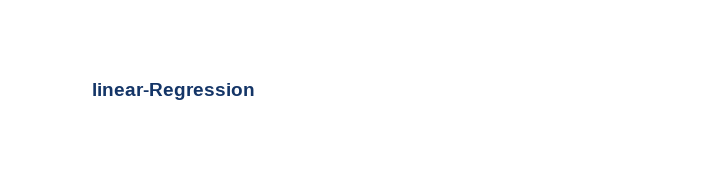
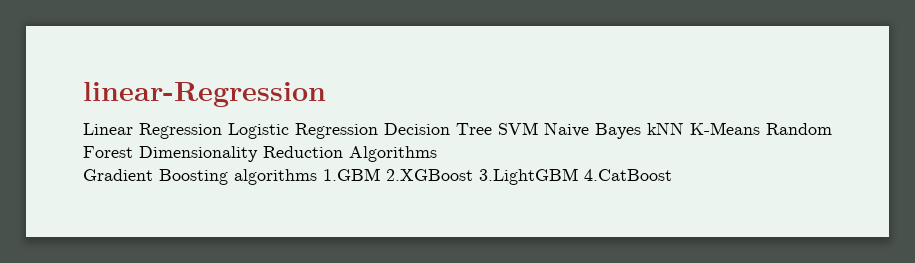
+ Linear Regression Logistic Regression Decision Tree SVM Naive Bayes kNN K-Means Random Forest Dimensionality Reduction Algorithms
+ Gradient Boosting algorithms 1.GBM 2.XGBoost 3.LightGBM 4.CatBoost

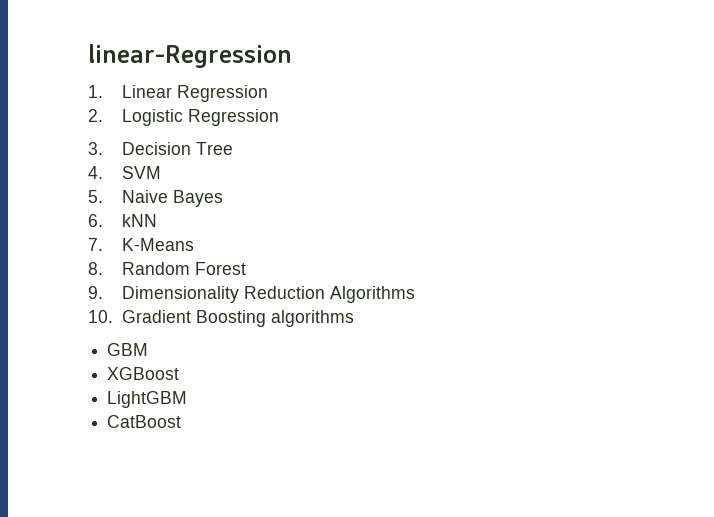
- Linear Regression Logistic Regression Decision Tree SVM Naive Bayes kNN K-Means Random Forest Dimensionality Reduction Algorithms
+ 1. Linear Regression
+ 2. Logistic Regression
+ 3. Decision Tree
+ 4. SVM
+ 5. Naive Bayes
+ 6. kNN
+ 7. K-Means
+ 8. Random Forest
+ 9. Dimensionality Reduction Algorithms
- Gradient Boosting algorithms 1.GBM 2.XGBoost 3.LightGBM 4.CatBoost
+ 10. Gradient Boosting algorithms
+ GBM
+ XGBoost
+ LightGBM
+ CatBoost

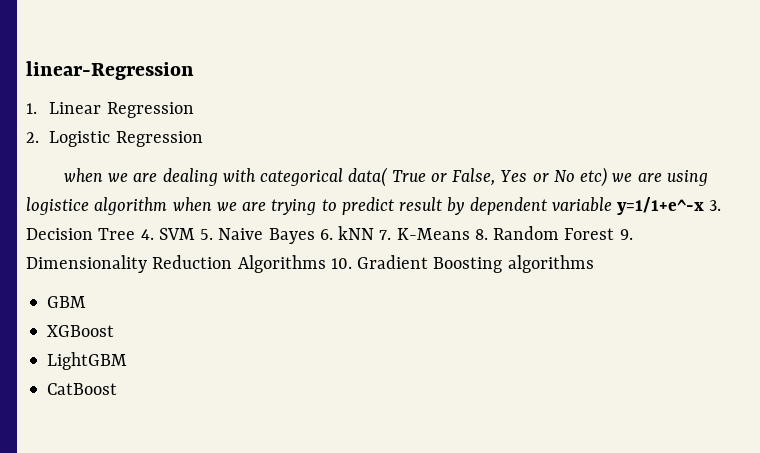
- 3. Decision Tree
- 4. SVM
- 5. Naive Bayes
- 6. kNN
- 7. K-Means
- 8. Random Forest
- 9. Dimensionality Reduction Algorithms
- 10. Gradient Boosting algorithms
+ when we are dealing with categorical data( True or False, Yes or No etc) we are using logistice algorithm when we are trying to predict result by dependent variable y=1/1+e^-x 3. Decision Tree 4. SVM 5. Naive Bayes 6. kNN 7. K-Means 8. Random Forest 9. Dimensionality Reduction Algorithms 10. Gradient Boosting algorithms

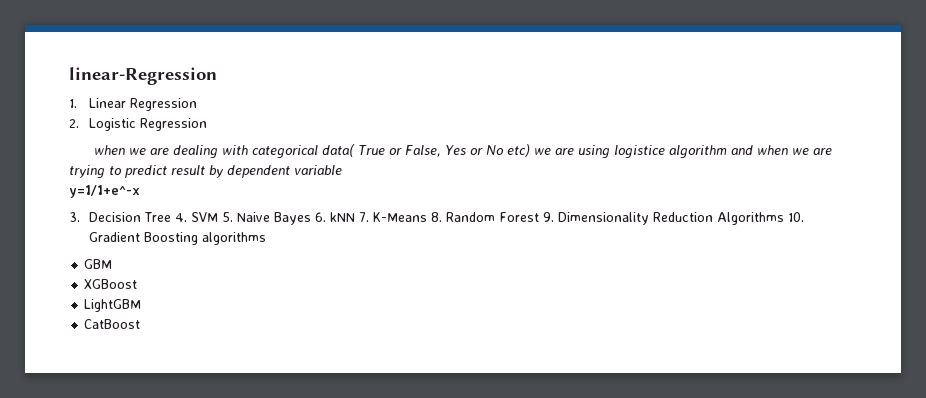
- when we are dealing with categorical data( True or False, Yes or No etc) we are using logistice algorithm when we are trying to predict result by dependent variable y=1/1+e^-x 3. Decision Tree 4. SVM 5. Naive Bayes 6. kNN 7. K-Means 8. Random Forest 9. Dimensionality Reduction Algorithms 10. Gradient Boosting algorithms
+ when we are dealing with categorical data( True or False, Yes or No etc) we are using logistice algorithm and when we are trying to predict result by dependent variable
+ y=1/1+e^-x
+ 3. Decision Tree 4. SVM 5. Naive Bayes 6. kNN 7. K-Means 8. Random Forest 9. Dimensionality Reduction Algorithms 10. Gradient Boosting algorithms

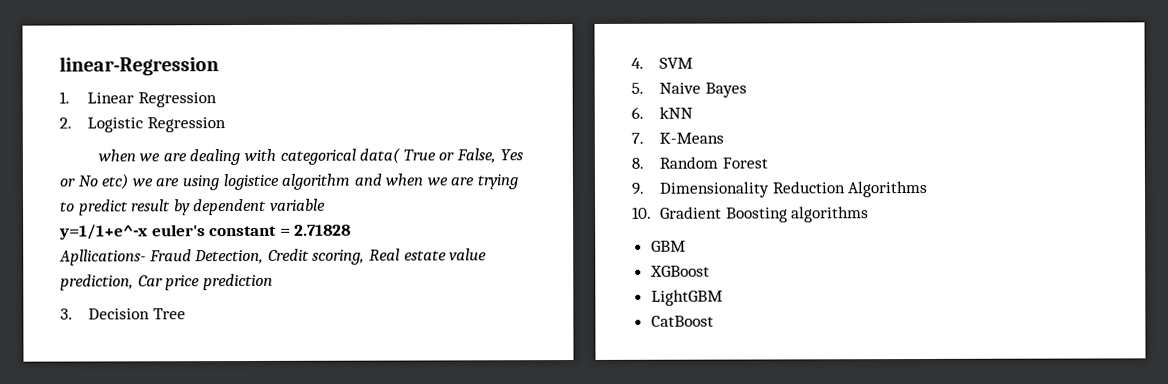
- y=1/1+e^-x
+ y=1/1+e^-x euler's constant = 2.71828
+ Apllications- Fraud Detection, Credit scoring, Real estate value prediction, Car price prediction
- 3. Decision Tree 4. SVM 5. Naive Bayes 6. kNN 7. K-Means 8. Random Forest 9. Dimensionality Reduction Algorithms 10. Gradient Boosting algorithms
+ 3. Decision Tree
+ 4. SVM
+ 5. Naive Bayes
+ 6. kNN
+ 7. K-Means
+ 8. Random Forest
+ 9. Dimensionality Reduction Algorithms
+ 10. Gradient Boosting algorithms

